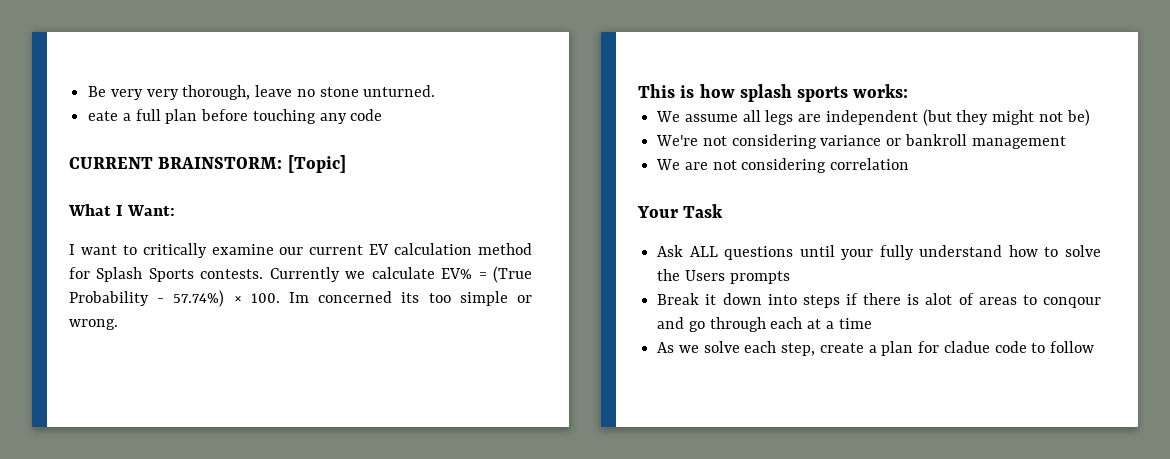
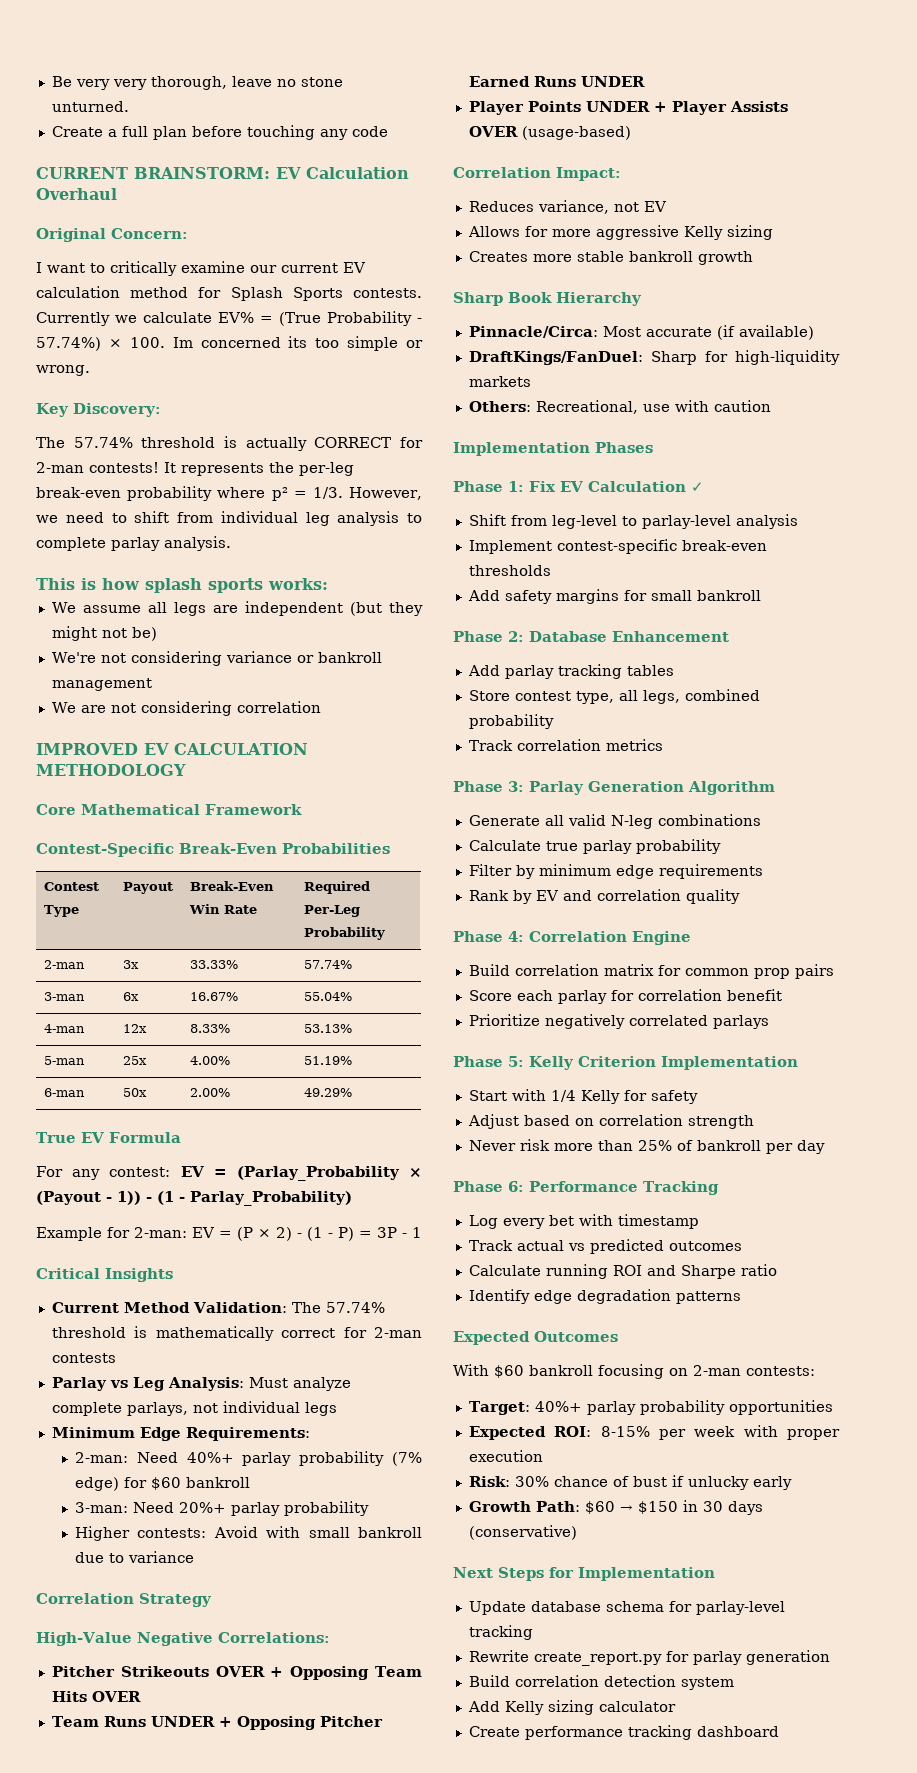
- eate a full plan before touching any code
+ Create a full plan before touching any code
- CURRENT BRAINSTORM: [Topic]
- What I Want:
+ CURRENT BRAINSTORM: EV Calculation Overhaul
+ Original Concern:
+ Key Discovery:
+ The 57.74% threshold is actually CORRECT for 2-man contests! It represents the per-leg break-even probability where p² = 1/3. However, we need to shift from individual leg analysis to complete parlay analysis.
- Your Task
- Ask ALL questions until your fully understand how to solve the Users prompts
- Break it down into steps if there is alot of areas to conqour and go through each at a time
- As we solve each step, create a plan for cladue code to follow
+ IMPROVED EV CALCULATION METHODOLOGY
+ Core Mathematical Framework
+ Contest-Specific Break-Even Probabilities
+ Contest Type | Payout | Break-Even Win Rate | Required Per-Leg Probability
+ 2-man | 3x | 33.33% | 57.74%
+ 3-man | 6x | 16.67% | 55.04%
+ 4-man | 12x | 8.33% | 53.13%
+ 5-man | 25x | 4.00% | 51.19%
+ 6-man | 50x | 2.00% | 49.29%
+ True EV Formula
+ For any contest: EV = (Parlay_Probability × (Payout - 1)) - (1 - Parlay_Probability)
+ Example for 2-man: EV = (P × 2) - (1 - P) = 3P - 1
+ Critical Insights
+ Current Method Validation: The 57.74% threshold is mathematically correct for 2-man contests
+ Parlay vs Leg Analysis: Must analyze complete parlays, not individual legs
+ Minimum Edge Requirements:
+ 2-man: Need 40%+ parlay probability (7% edge) for $60 bankroll
+ 3-man: Need 20%+ parlay probability
+ Higher contests: Avoid with small bankroll due to variance
+ Correlation Strategy
+ High-Value Negative Correlations:
+ Pitcher Strikeouts OVER + Opposing Team Hits OVER
+ Team Runs UNDER + Opposing Pitcher Earned Runs UNDER
+ Player Points UNDER + Player Assists OVER (usage-based)
+ Correlation Impact:
+ Reduces variance, not EV
+ Allows for more aggressive Kelly sizing
+ Creates more stable bankroll growth
+ Sharp Book Hierarchy
+ Pinnacle/Circa: Most accurate (if available)
+ DraftKings/FanDuel: Sharp for high-liquidity markets
+ Others: Recreational, use with caution
+ Implementation Phases
+ Phase 1: Fix EV Calculation ✓
+ Shift from leg-level to parlay-level analysis
+ Implement contest-specific break-even thresholds
+ Add safety margins for small bankroll
+ Phase 2: Database Enhancement
+ Add parlay tracking tables
+ Store contest type, all legs, combined probability
+ Track correlation metrics
+ Phase 3: Parlay Generation Algorithm
+ Generate all valid N-leg combinations
+ Calculate true parlay probability
+ Filter by minimum edge requirements
+ Rank by EV and correlation quality
+ Phase 4: Correlation Engine
+ Build correlation matrix for common prop pairs
+ Score each parlay for correlation benefit
+ Prioritize negatively correlated parlays
+ Phase 5: Kelly Criterion Implementation
+ Start with 1/4 Kelly for safety
+ Adjust based on correlation strength
+ Never risk more than 25% of bankroll per day
+ Phase 6: Performance Tracking
+ Log every bet with timestamp
+ Track actual vs predicted outcomes
+ Calculate running ROI and Sharpe ratio
+ Identify edge degradation patterns
+ Expected Outcomes
+ With $60 bankroll focusing on 2-man contests:
+ Target: 40%+ parlay probability opportunities
+ Expected ROI: 8-15% per week with proper execution
+ Risk: 30% chance of bust if unlucky early
+ Growth Path: $60 → $150 in 30 days (conservative)
+ Next Steps for Implementation
+ Update database schema for parlay-level tracking
+ Rewrite create_report.py for parlay generation
+ Build correlation detection system
+ Add Kelly sizing calculator
+ Create performance tracking dashboard

